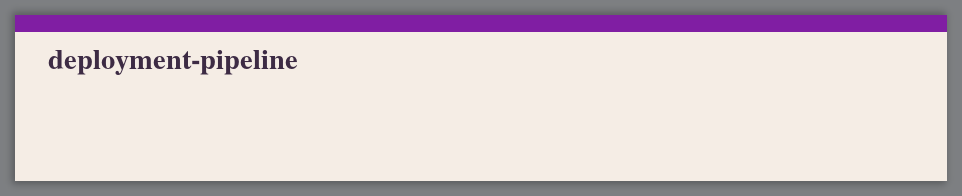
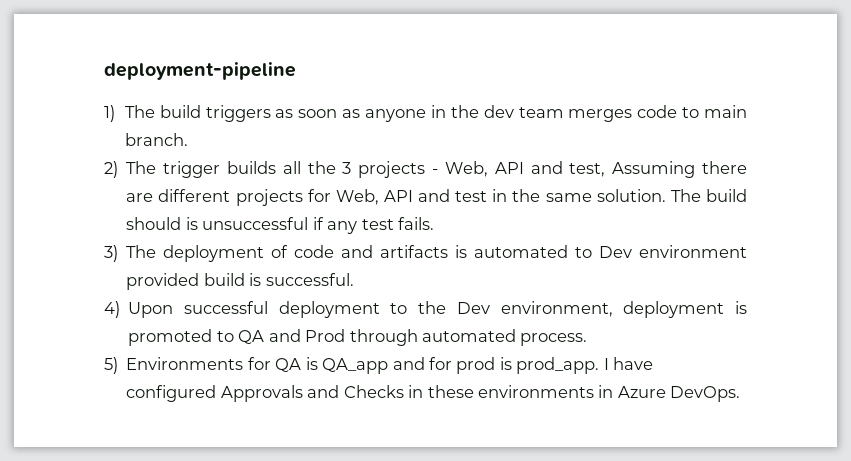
+ 1) The build triggers as soon as anyone in the dev team merges code to main branch.
+ 2) The trigger builds all the 3 projects - Web, API and test, Assuming there are different projects for Web, API and test in the same solution. The build should is unsuccessful if any test fails.
+ 3) The deployment of code and artifacts is automated to Dev environment provided build is successful.
+ 4) Upon successful deployment to the Dev environment, deployment is promoted to QA and Prod through automated process.
+ 5) Environments for QA is QA_app and for prod is prod_app. I have configured Approvals and Checks in these environments in Azure DevOps.

